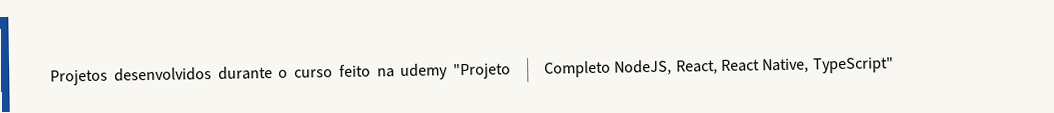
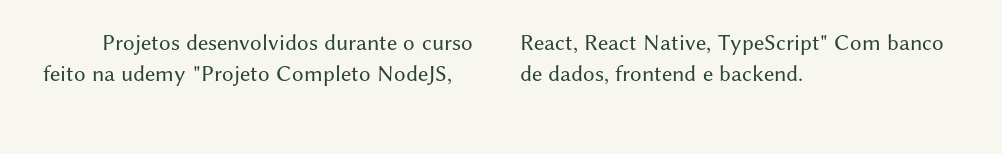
- Projetos desenvolvidos durante o curso feito na udemy "Projeto Completo NodeJS, React, React Native, TypeScript"
+ Projetos desenvolvidos durante o curso feito na udemy "Projeto Completo NodeJS, React, React Native, TypeScript" Com banco de dados, frontend e backend.

